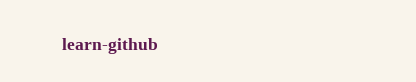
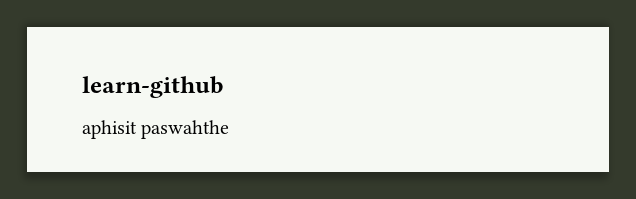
+ aphisit paswahthe

